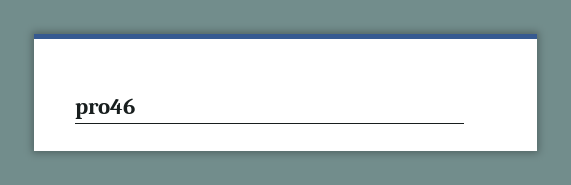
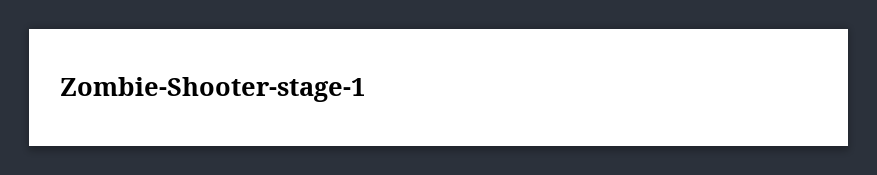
- pro46
+ Zombie-Shooter-stage-1

